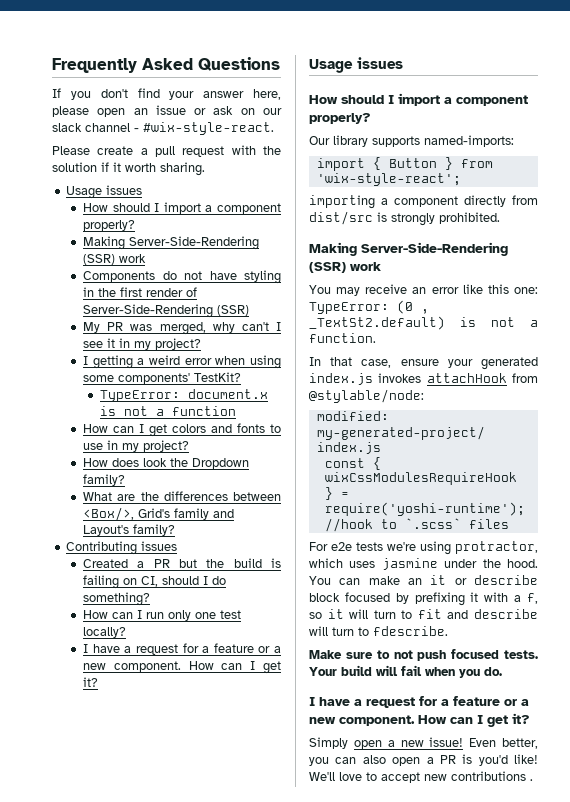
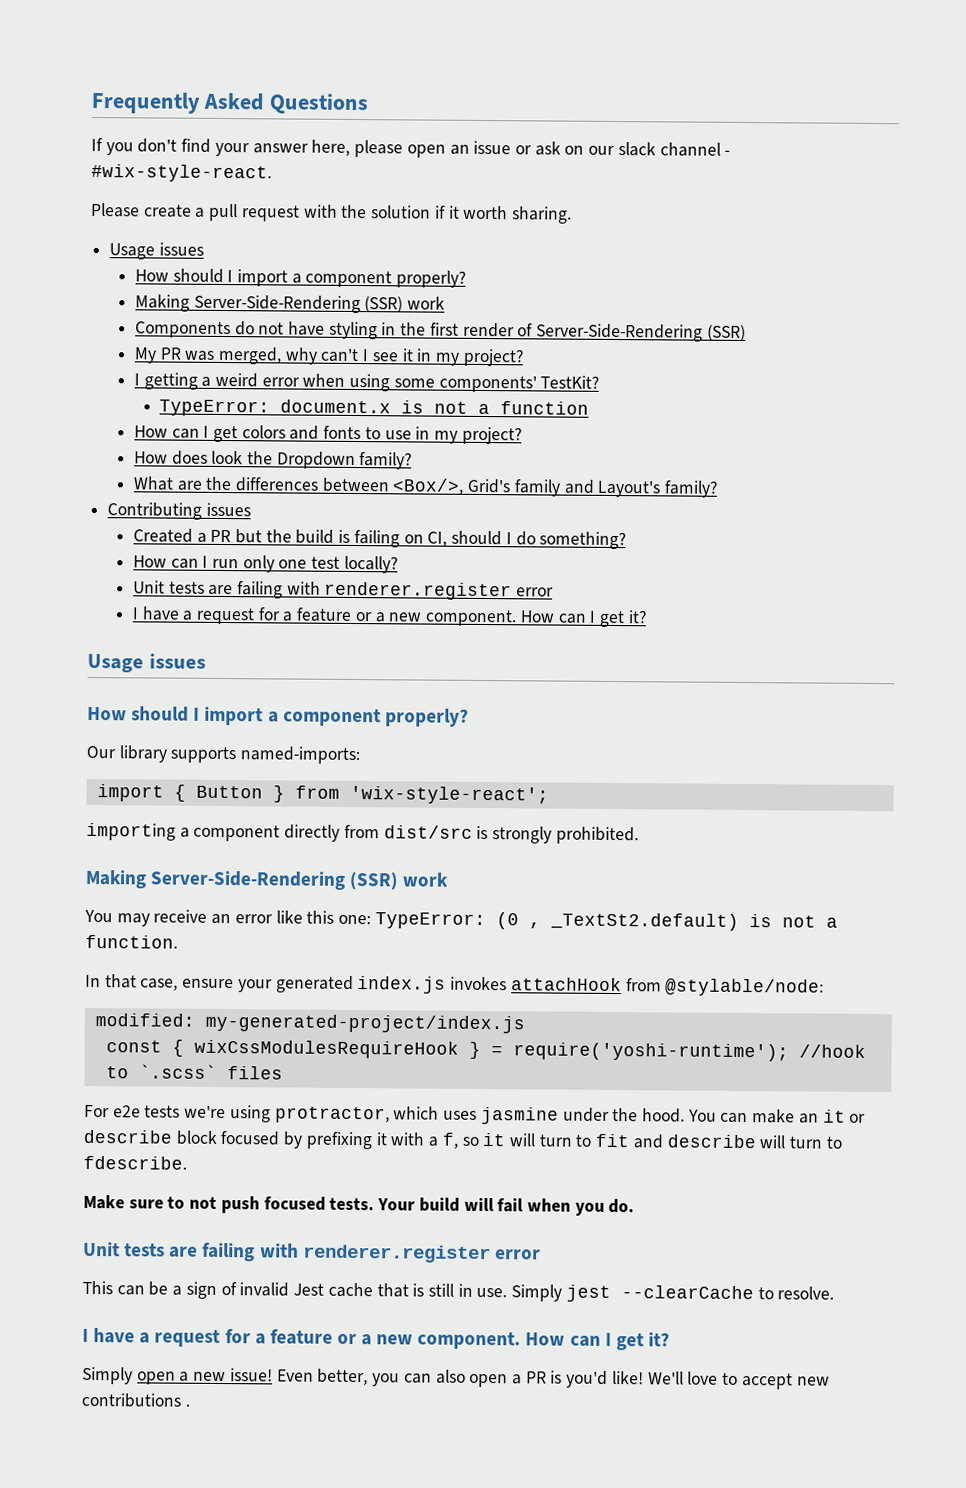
  How can I run only one test locally?
+ Unit tests are failing with renderer.register error
  Your build will fail when you do.
+ Unit tests are failing with renderer.register error
+ This can be a sign of invalid Jest cache that is still in use. Simply jest --clearCache to resolve.

